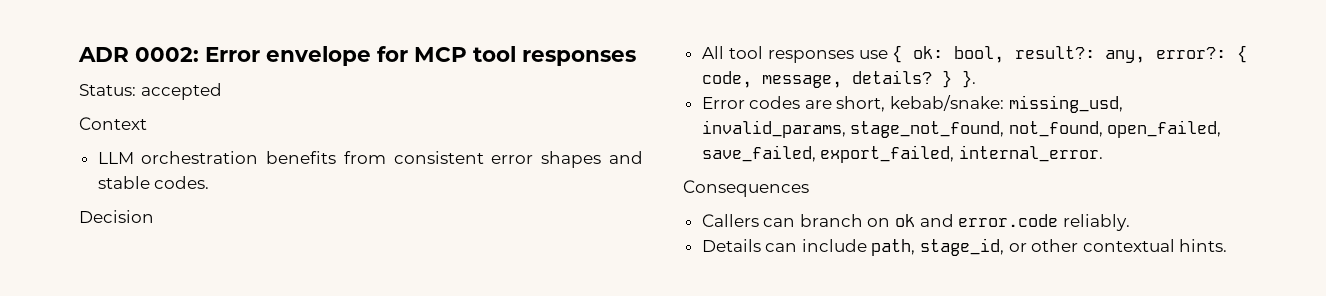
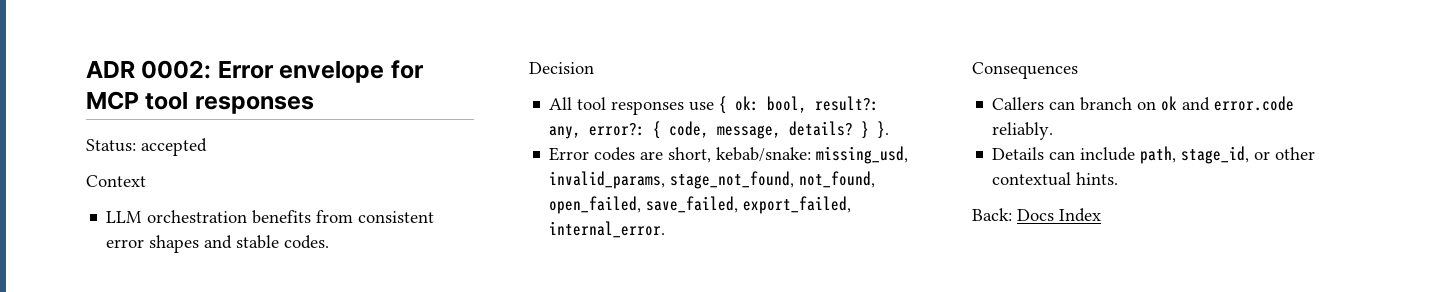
+ Back: Docs Index

